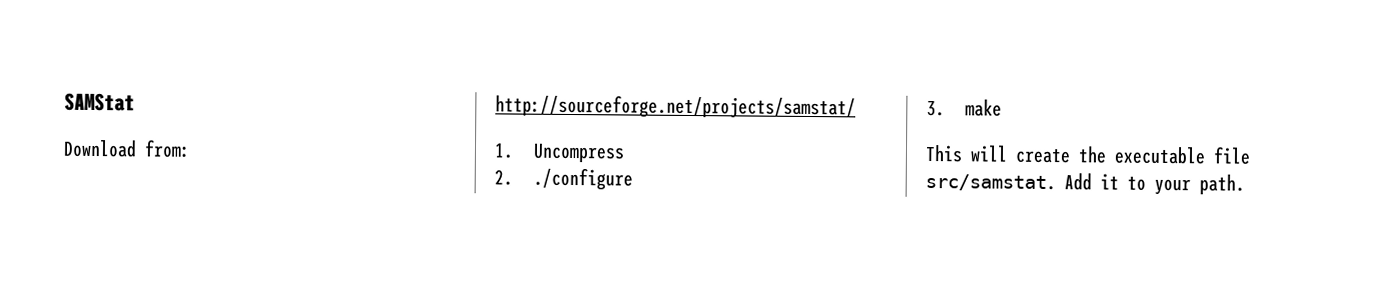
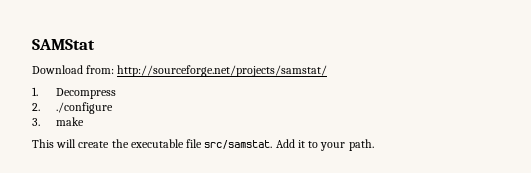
- 1. Uncompress
+ 1. Decompress

